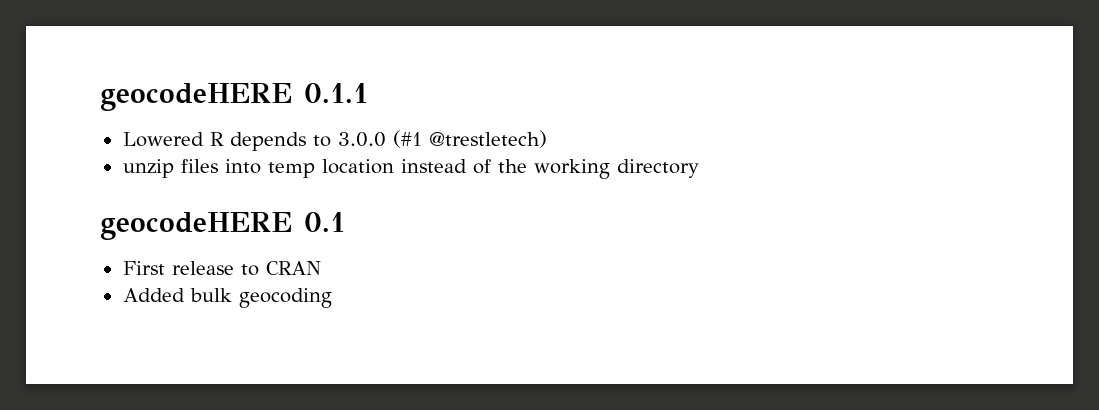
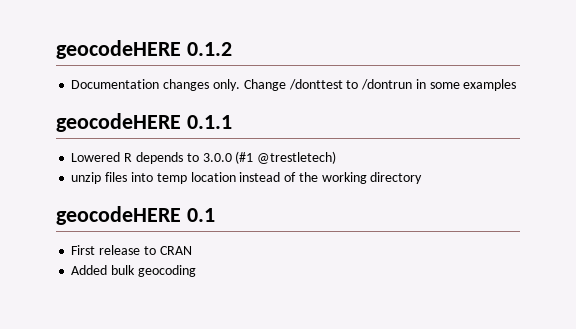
+ geocodeHERE 0.1.2
+ Documentation changes only. Change /donttest to /dontrun in some examples

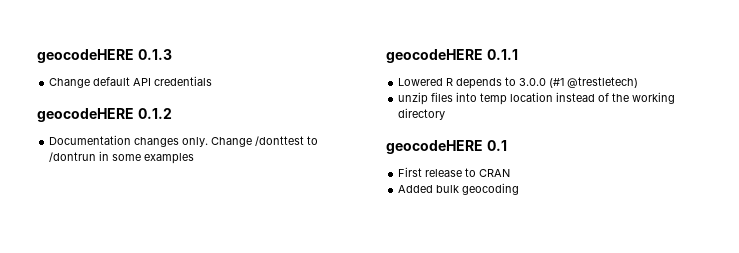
+ geocodeHERE 0.1.3
+ Change default API credentials

